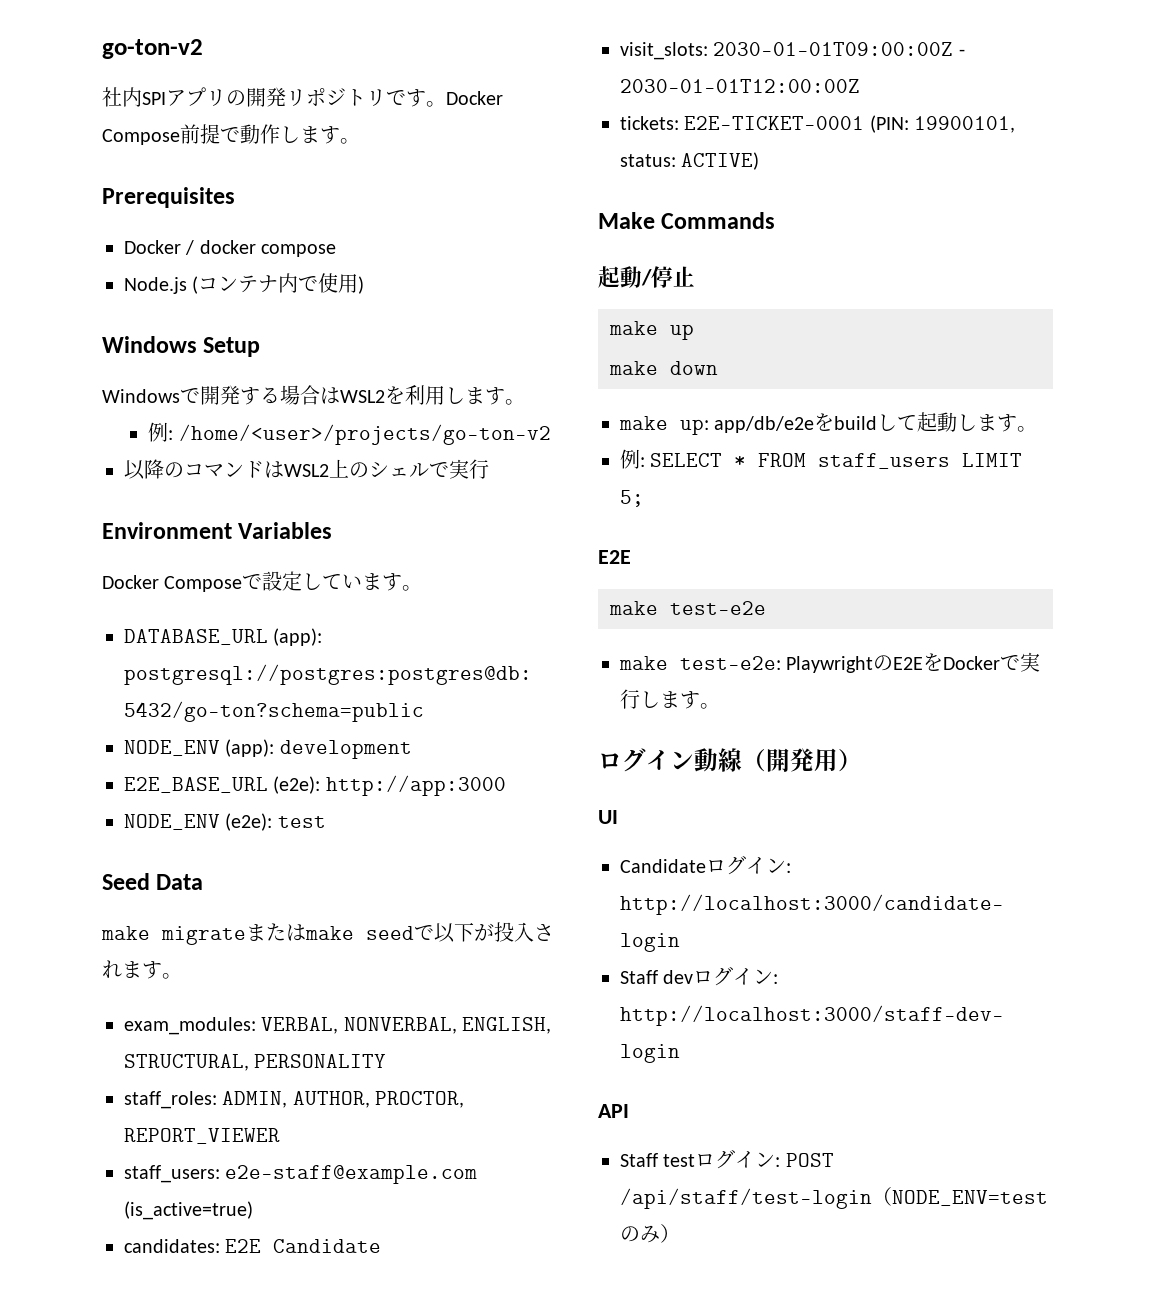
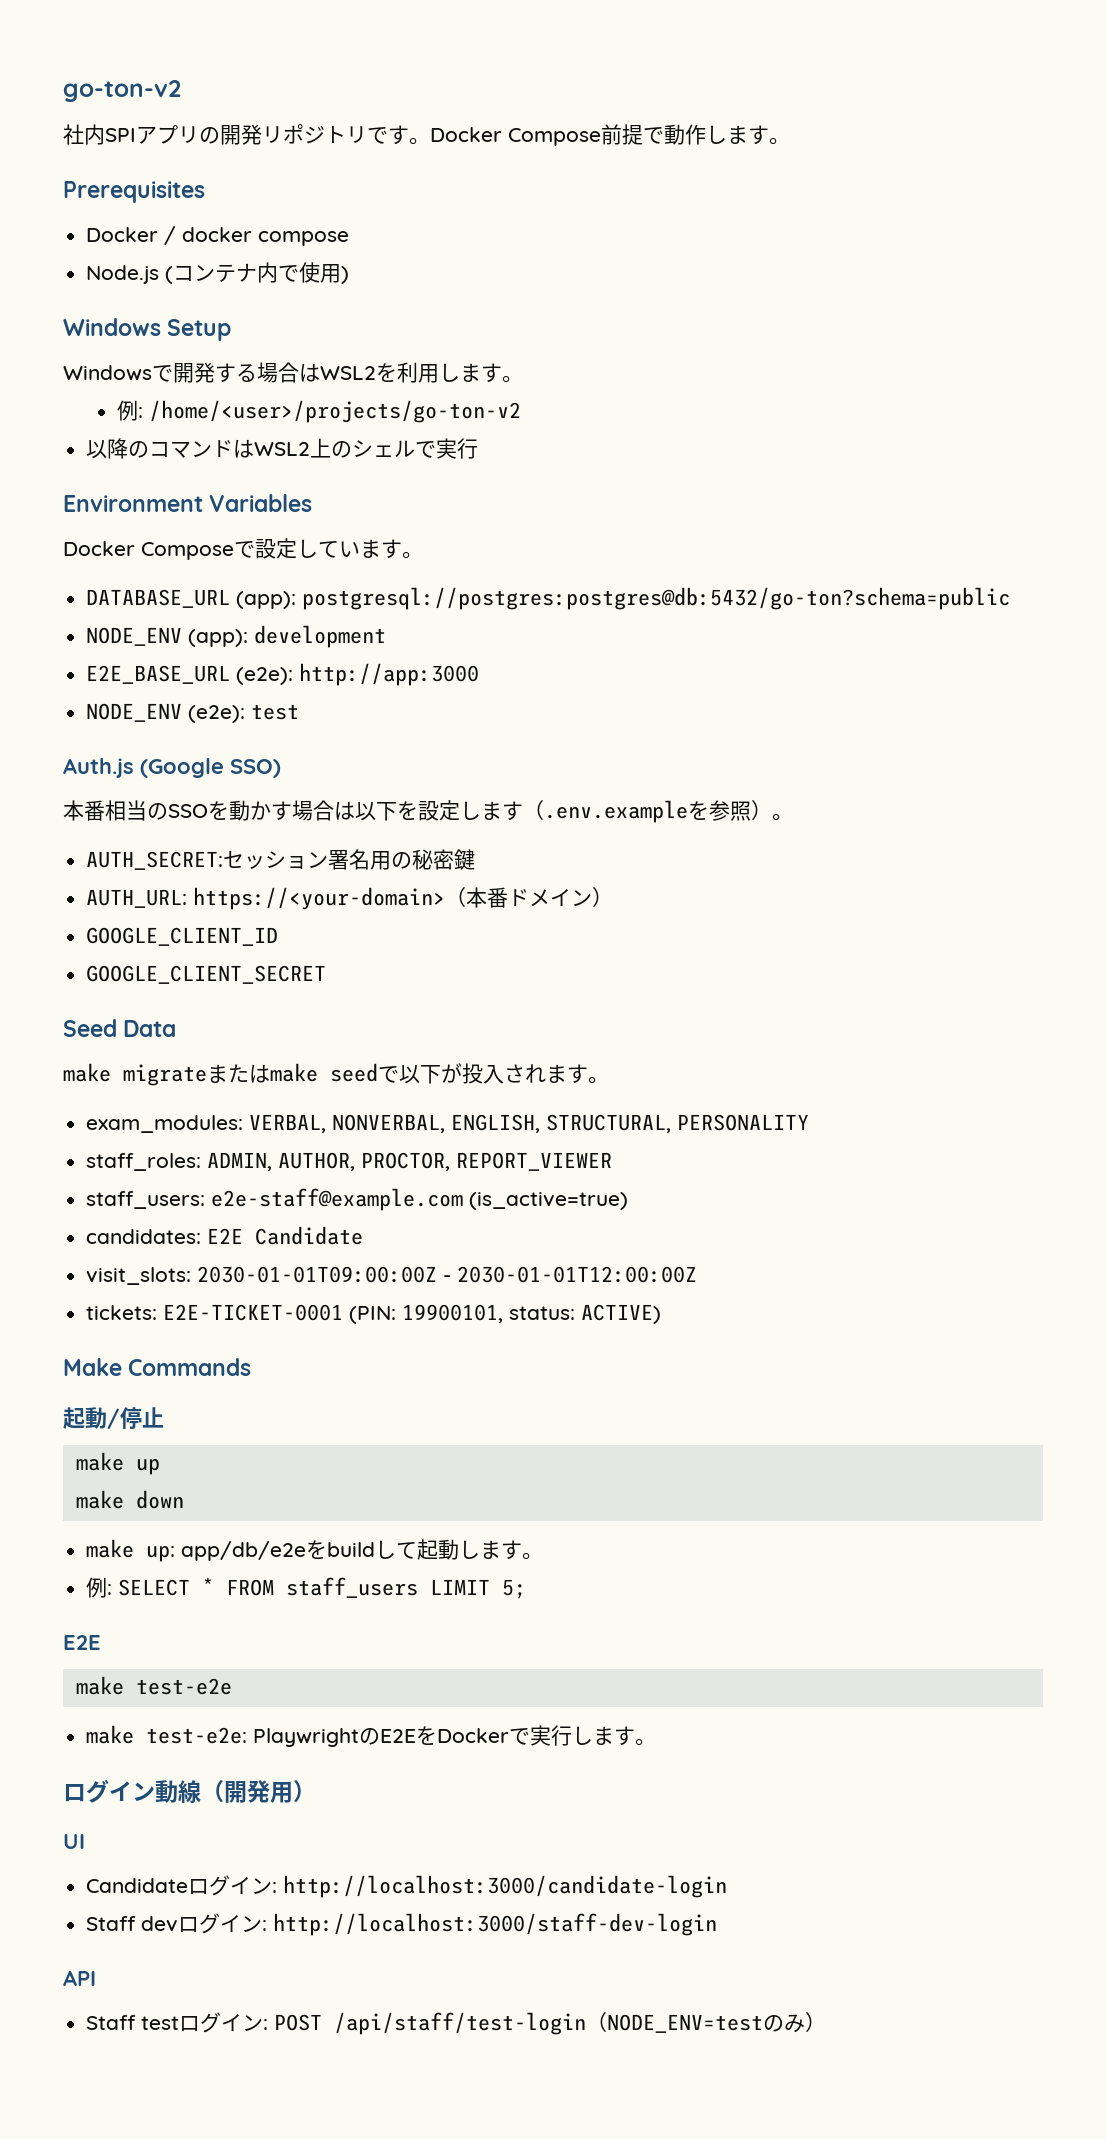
+ Auth.js (Google SSO)
+ 本番相当のSSOを動かす場合は以下を設定します（.env.exampleを参照）。
+ AUTH_SECRET:セッション署名用の秘密鍵
+ AUTH_URL: https://<your-domain>（本番ドメイン）
+ GOOGLE_CLIENT_ID
+ GOOGLE_CLIENT_SECRET

